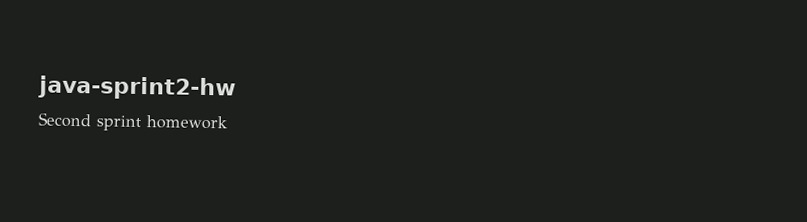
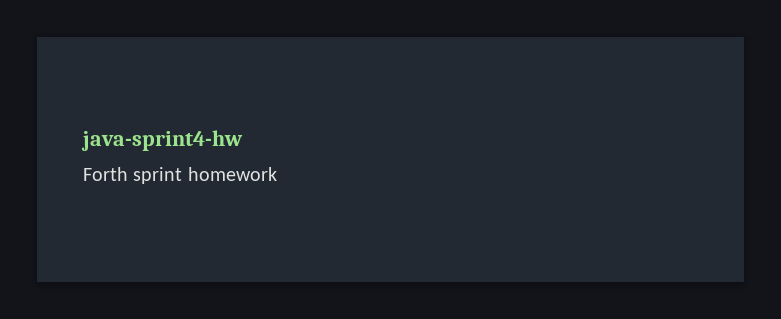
- java-sprint2-hw
- Second sprint homework
+ java-sprint4-hw
+ Forth sprint homework

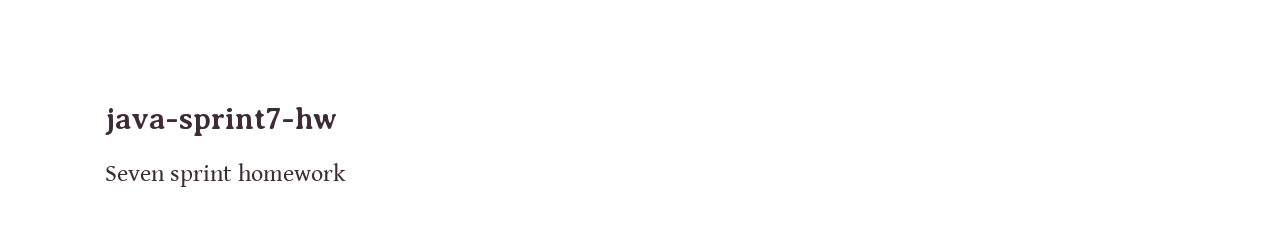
- java-sprint4-hw
- Forth sprint homework
+ java-sprint7-hw
+ Seven sprint homework

